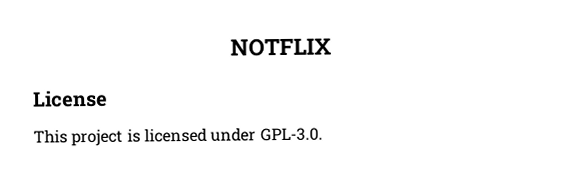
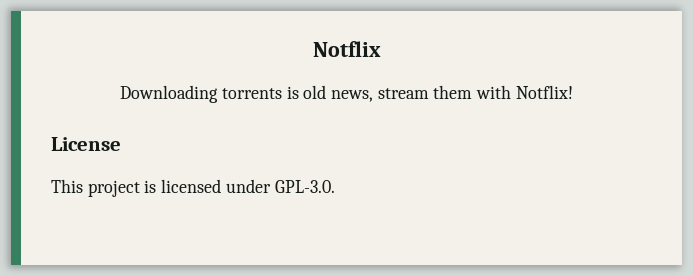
- NOTFLIX
+ Notflix
+ Downloading torrents is old news, stream them with Notflix!

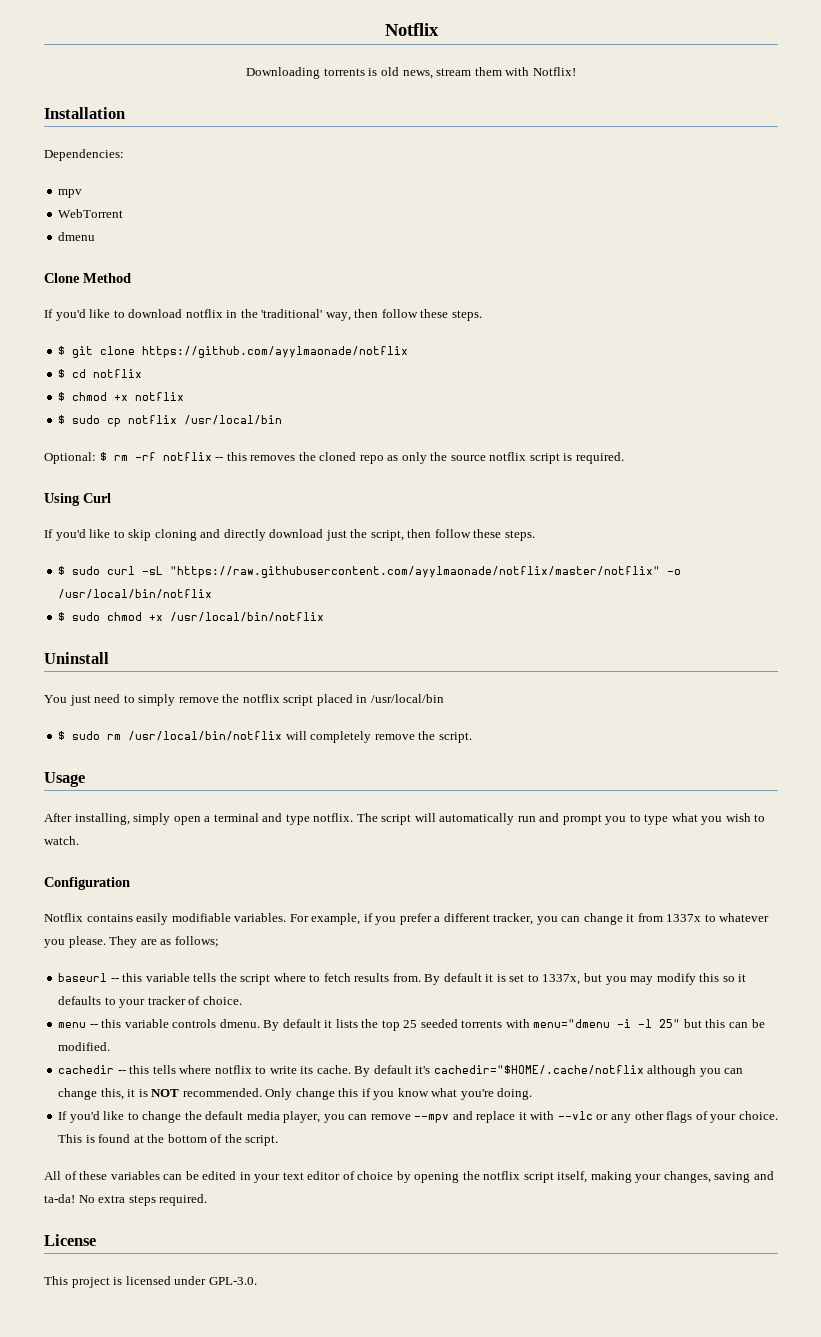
+ Installation
+ Dependencies:
+ mpv
+ WebTorrent
+ dmenu
+ Clone Method
+ If you'd like to download notflix in the 'traditional' way, then follow these steps.
+ $ git clone https://github.com/ayylmaonade/notflix
+ $ cd notflix
+ $ chmod +x notflix
+ $ sudo cp notflix /usr/local/bin
+ Optional: $ rm -rf notflix -- this removes the cloned repo as only the source notflix script is required.
+ Using Curl
+ If you'd like to skip cloning and directly download just the script, then follow these steps.
+ $ sudo curl -sL "https://raw.githubusercontent.com/ayylmaonade/notflix/master/notflix" -o /usr/local/bin/notflix
+ $ sudo chmod +x /usr/local/bin/notflix
+ Uninstall
+ You just need to simply remove the notflix script placed in /usr/local/bin
+ $ sudo rm /usr/local/bin/notflix will completely remove the script.
+ Usage
+ After installing, simply open a terminal and type notflix. The script will automatically run and prompt you to type what you wish to watch.
+ Configuration
+ Notflix contains easily modifiable variables. For example, if you prefer a different tracker, you can change it from 1337x to whatever you please. They are as follows;
+ baseurl -- this variable tells the script where to fetch results from. By default it is set to 1337x, but you may modify this so it defaults to your tracker of choice.
+ menu -- this variable controls dmenu. By default it lists the top 25 seeded torrents with menu="dmenu -i -l 25" but this can be modified.
+ cachedir -- this tells where notflix to write its cache. By default it's cachedir="$HOME/.cache/notflix although you can change this, it is NOT recommended. Only change this if you know what you're doing.
+ If you'd like to change the default media player, you can remove --mpv and replace it with --vlc or any other flags of your choice. This is found at the bottom of the script.
+ All of these variables can be edited in your text editor of choice by opening the notflix script itself, making your changes, saving and ta-da! No extra steps required.

